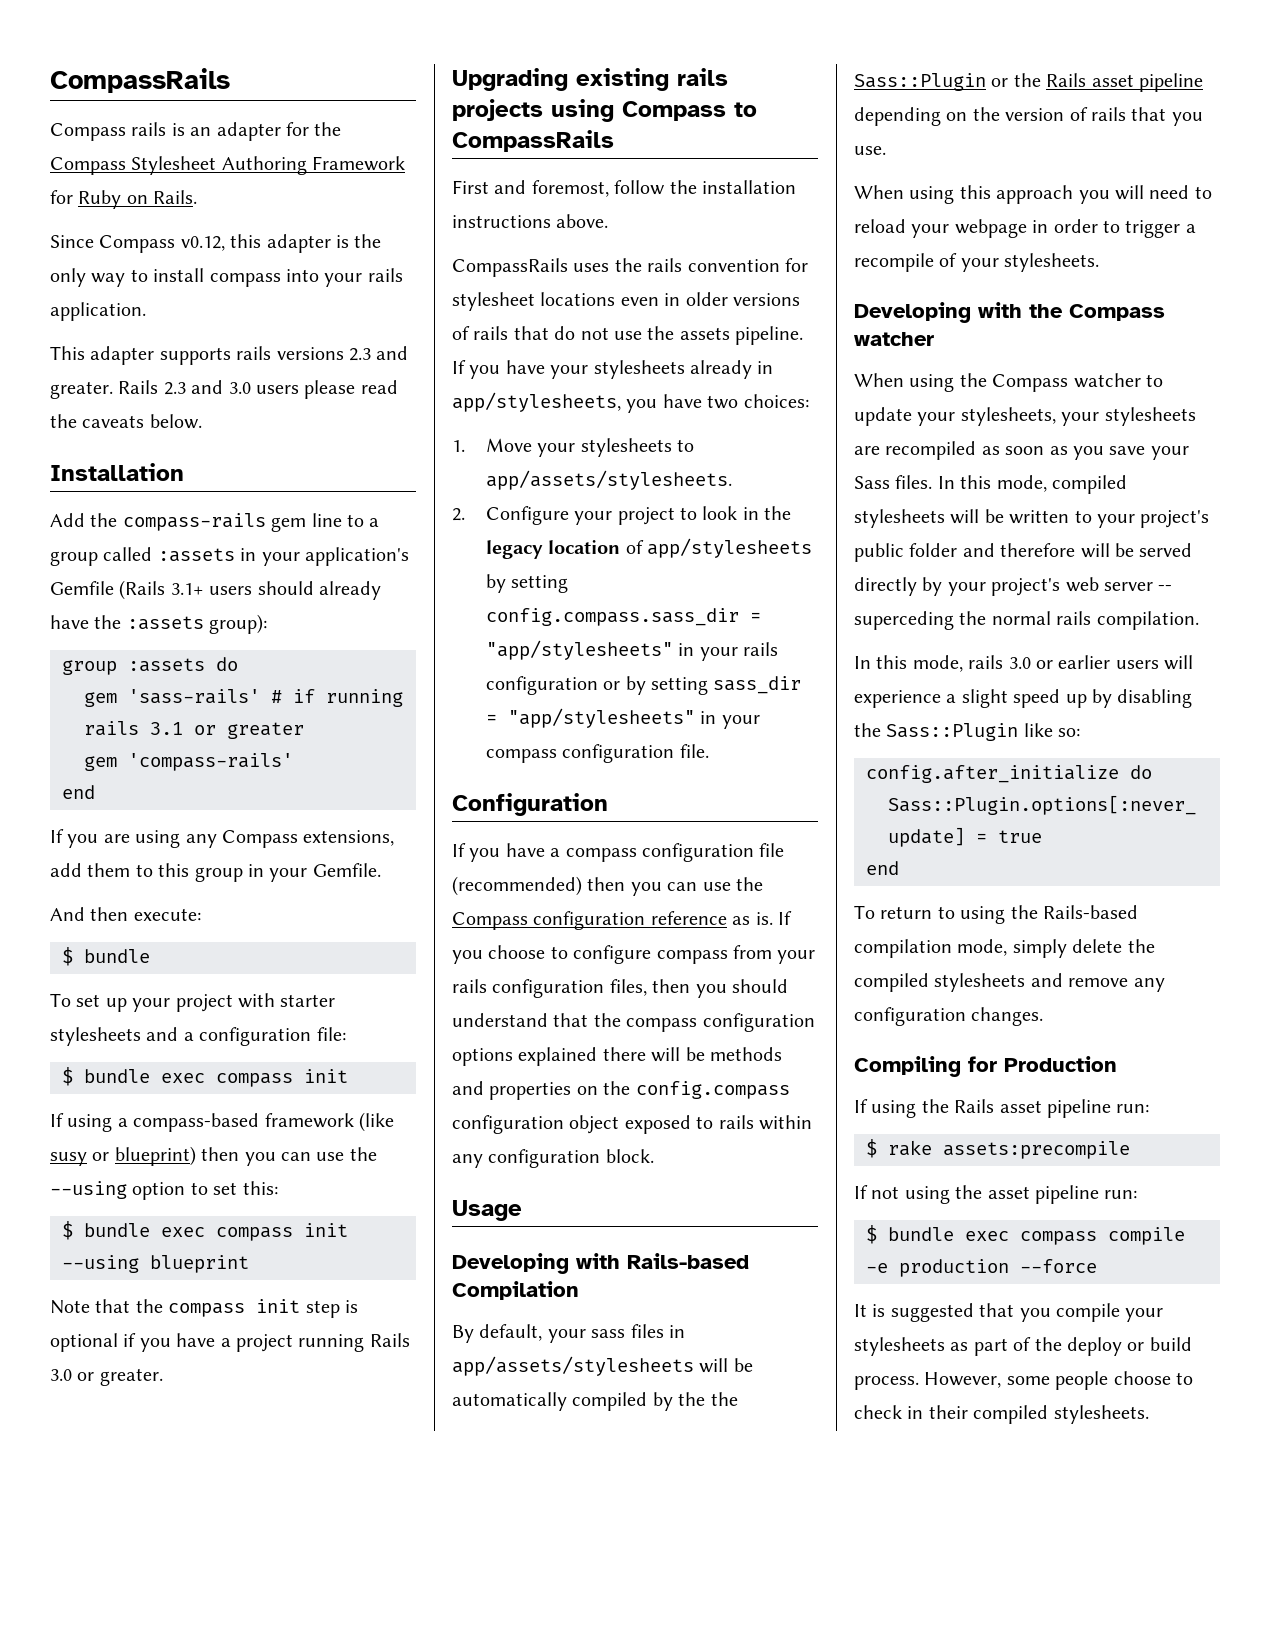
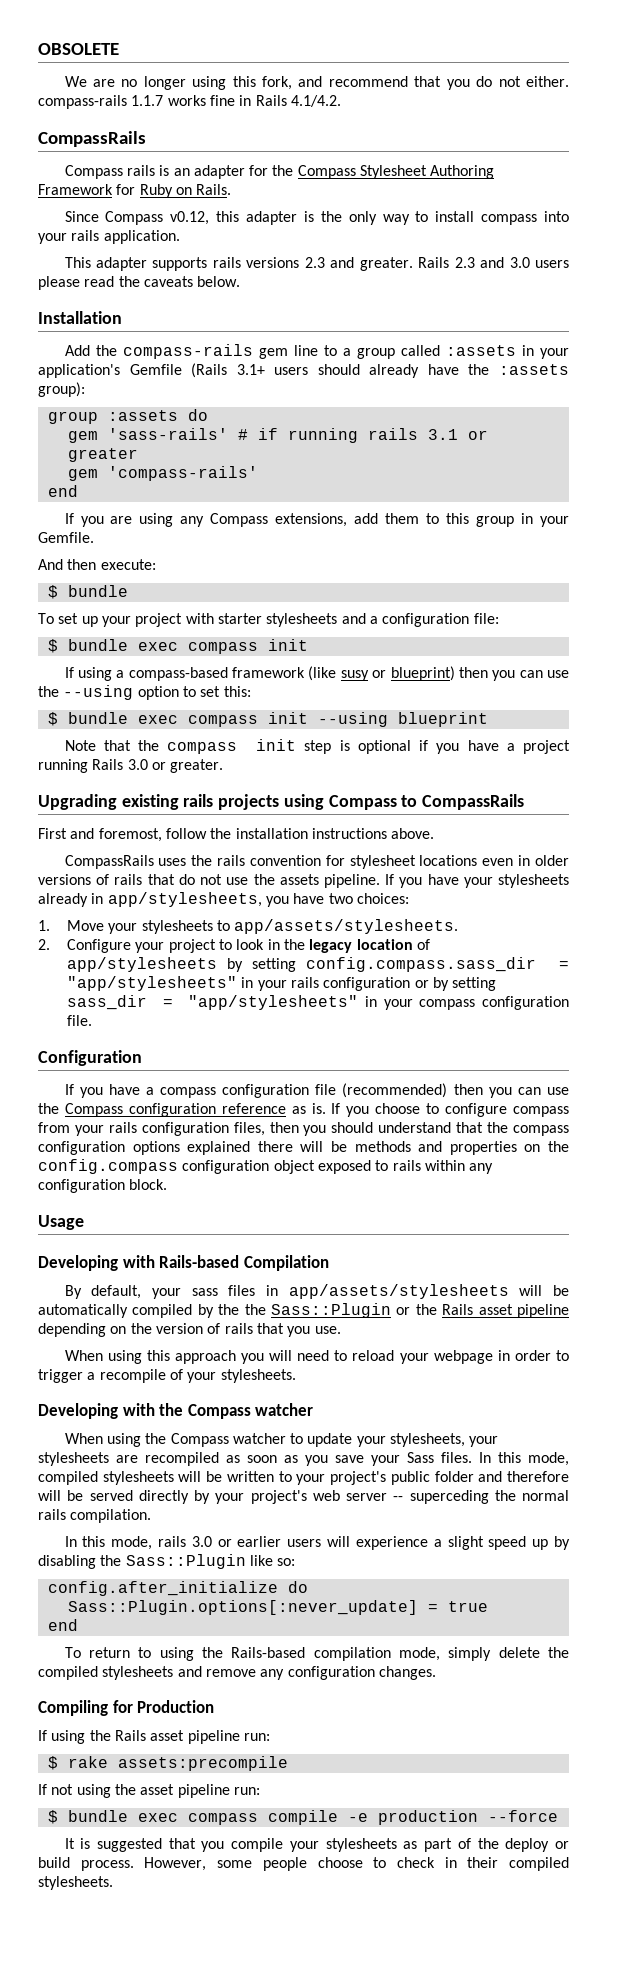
+ OBSOLETE
+ We are no longer using this fork, and recommend that you do not either. compass-rails 1.1.7 works fine in Rails 4.1/4.2.

